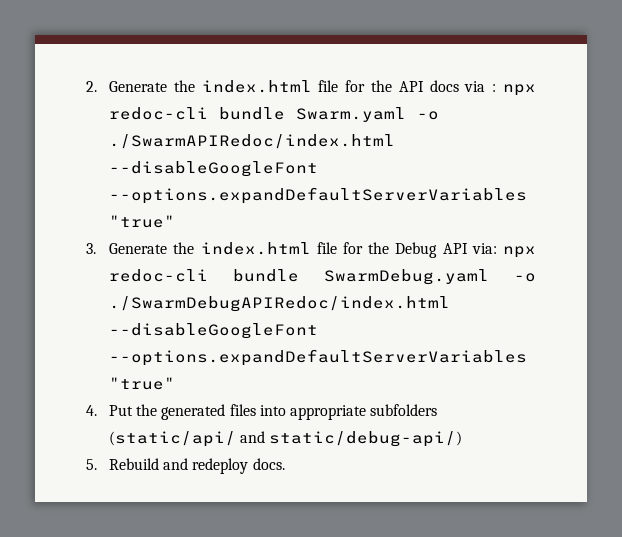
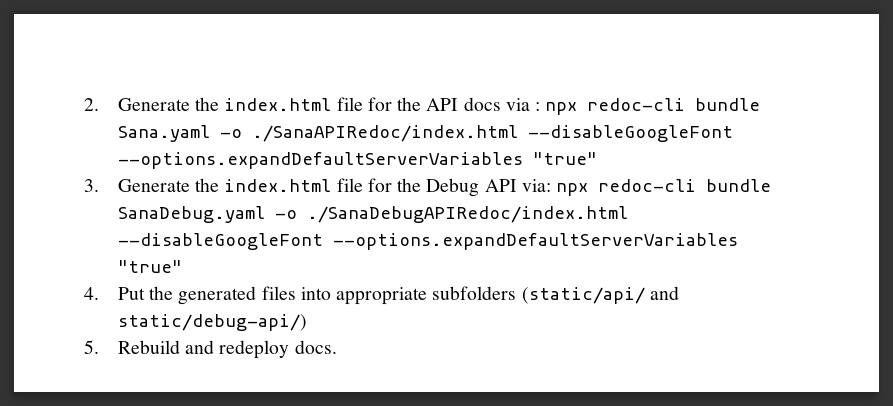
- 2. Generate the index.html file for the API docs via : npx redoc-cli bundle Swarm.yaml -o ./SwarmAPIRedoc/index.html --disableGoogleFont --options.expandDefaultServerVariables "true"
+ 2. Generate the index.html file for the API docs via : npx redoc-cli bundle Sana.yaml -o ./SanaAPIRedoc/index.html --disableGoogleFont --options.expandDefaultServerVariables "true"
- 3. Generate the index.html file for the Debug API via: npx redoc-cli bundle SwarmDebug.yaml -o ./SwarmDebugAPIRedoc/index.html --disableGoogleFont --options.expandDefaultServerVariables "true"
+ 3. Generate the index.html file for the Debug API via: npx redoc-cli bundle SanaDebug.yaml -o ./SanaDebugAPIRedoc/index.html --disableGoogleFont --options.expandDefaultServerVariables "true"

